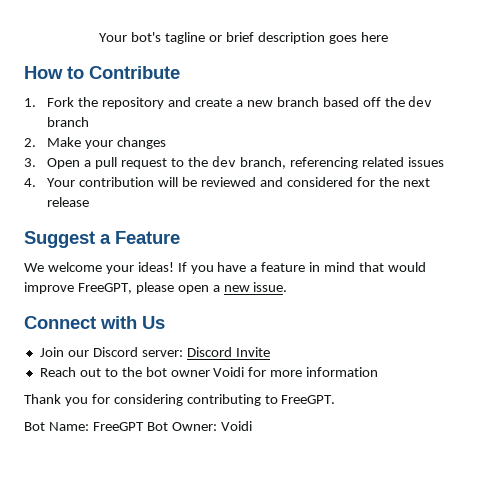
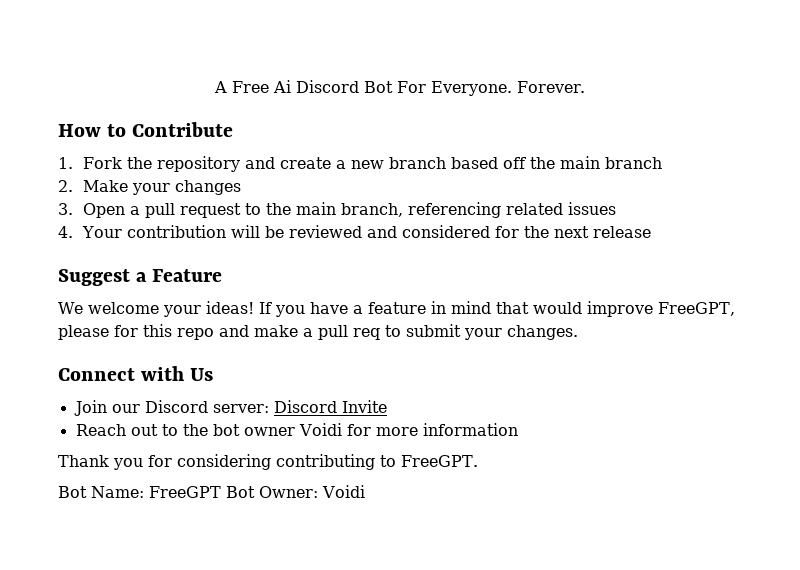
- Your bot's tagline or brief description goes here
+ A Free Ai Discord Bot For Everyone. Forever.
- 1. Fork the repository and create a new branch based off the dev branch
+ 1. Fork the repository and create a new branch based off the main branch
- 3. Open a pull request to the dev branch, referencing related issues
+ 3. Open a pull request to the main branch, referencing related issues
- If you have a feature in mind that would improve FreeGPT, please open a new issue.
+ If you have a feature in mind that would improve FreeGPT, please for this repo and make a pull req to submit your changes.

